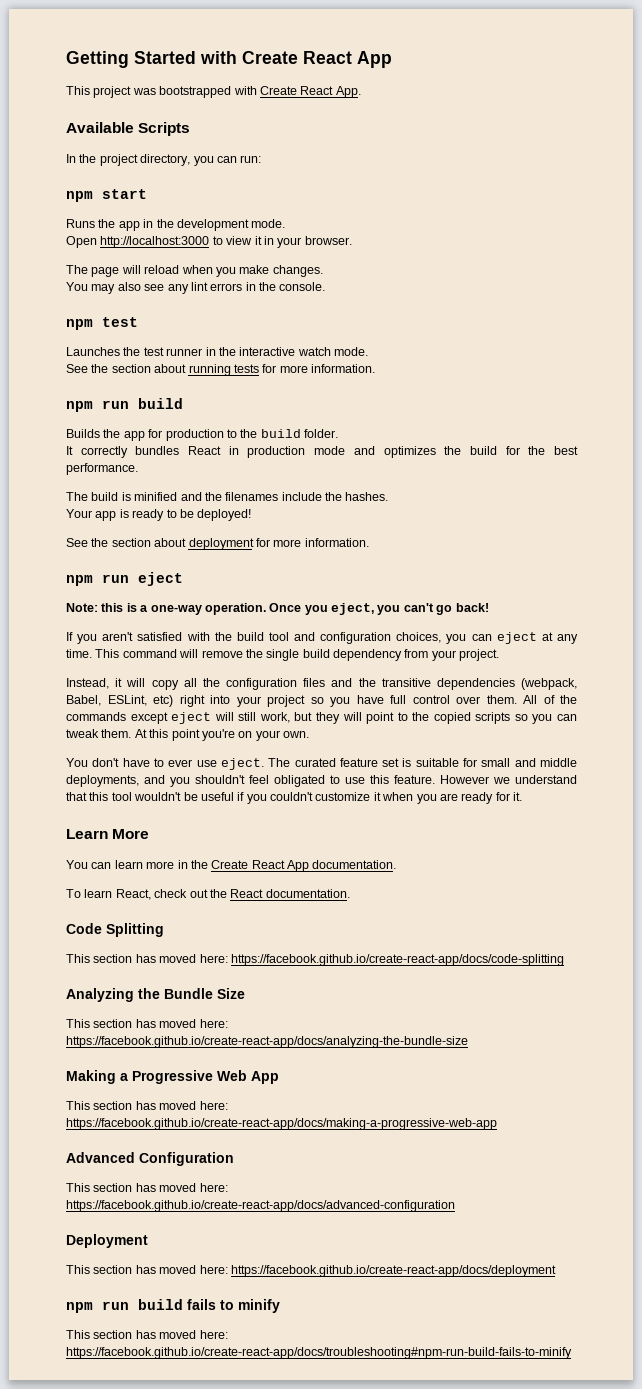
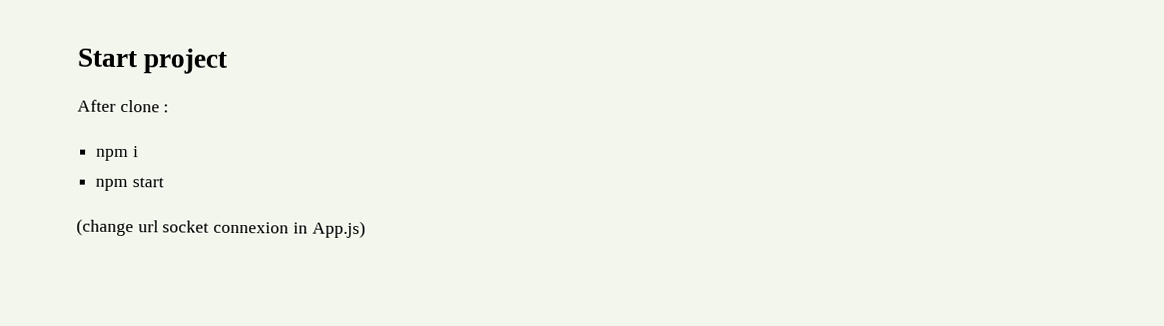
- Getting Started with Create React App
- This project was bootstrapped with Create React App.
- Available Scripts
- In the project directory, you can run:
+ Start project
+ After clone :
+ npm i
  npm start
- Runs the app in the development mode.
- Open http://localhost:3000 to view it in your browser.
- The page will reload when you make changes.
- You may also see any lint errors in the console.
- npm test
- Launches the test runner in the interactive watch mode.
- See the section about running tests for more information.
- npm run build
- Builds the app for production to the build folder.
- It correctly bundles React in production mode and optimizes the build for the best performance.
- The build is minified and the filenames include the hashes.
- Your app is ready to be deployed!
- See the section about deployment for more information.
- npm run eject
- Note: this is a one-way operation. Once you eject, you can't go back!
- If you aren't satisfied with the build tool and configuration choices, you can eject at any time. This command will remove the single build dependency from your project.
- Instead, it will copy all the configuration files and the transitive dependencies (webpack, Babel, ESLint, etc) right into your project so you have full control over them. All of the commands except eject will still work, but they will point to the copied scripts so you can tweak them. At this point you're on your own.
- You don't have to ever use eject. The curated feature set is suitable for small and middle deployments, and you shouldn't feel obligated to use this feature. However we understand that this tool wouldn't be useful if you couldn't customize it when you are ready for it.
- Learn More
- You can learn more in the Create React App documentation.
- To learn React, check out the React documentation.
- Code Splitting
- This section has moved here: https://facebook.github.io/create-react-app/docs/code-splitting
- Analyzing the Bundle Size
- This section has moved here: https://facebook.github.io/create-react-app/docs/analyzing-the-bundle-size
- Making a Progressive Web App
- This section has moved here: https://facebook.github.io/create-react-app/docs/making-a-progressive-web-app
- Advanced Configuration
- This section has moved here: https://facebook.github.io/create-react-app/docs/advanced-configuration
- Deployment
- This section has moved here: https://facebook.github.io/create-react-app/docs/deployment
- npm run build fails to minify
- This section has moved here: https://facebook.github.io/create-react-app/docs/troubleshooting#npm-run-build-fails-to-minify
+ (change url socket connexion in App.js)

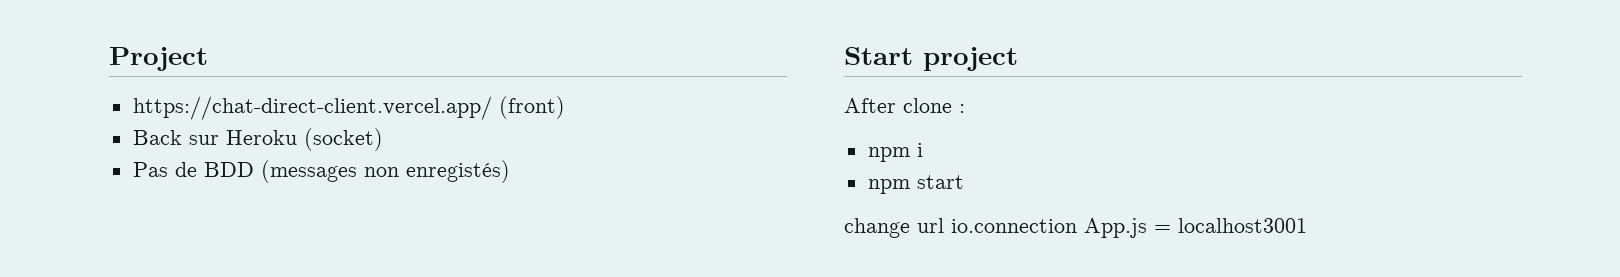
+ Project
+ https://chat-direct-client.vercel.app/ (front)
+ Back sur Heroku (socket)
+ Pas de BDD (messages non enregistés)
- (change url socket connexion in App.js)
+ change url io.connection App.js = localhost3001

